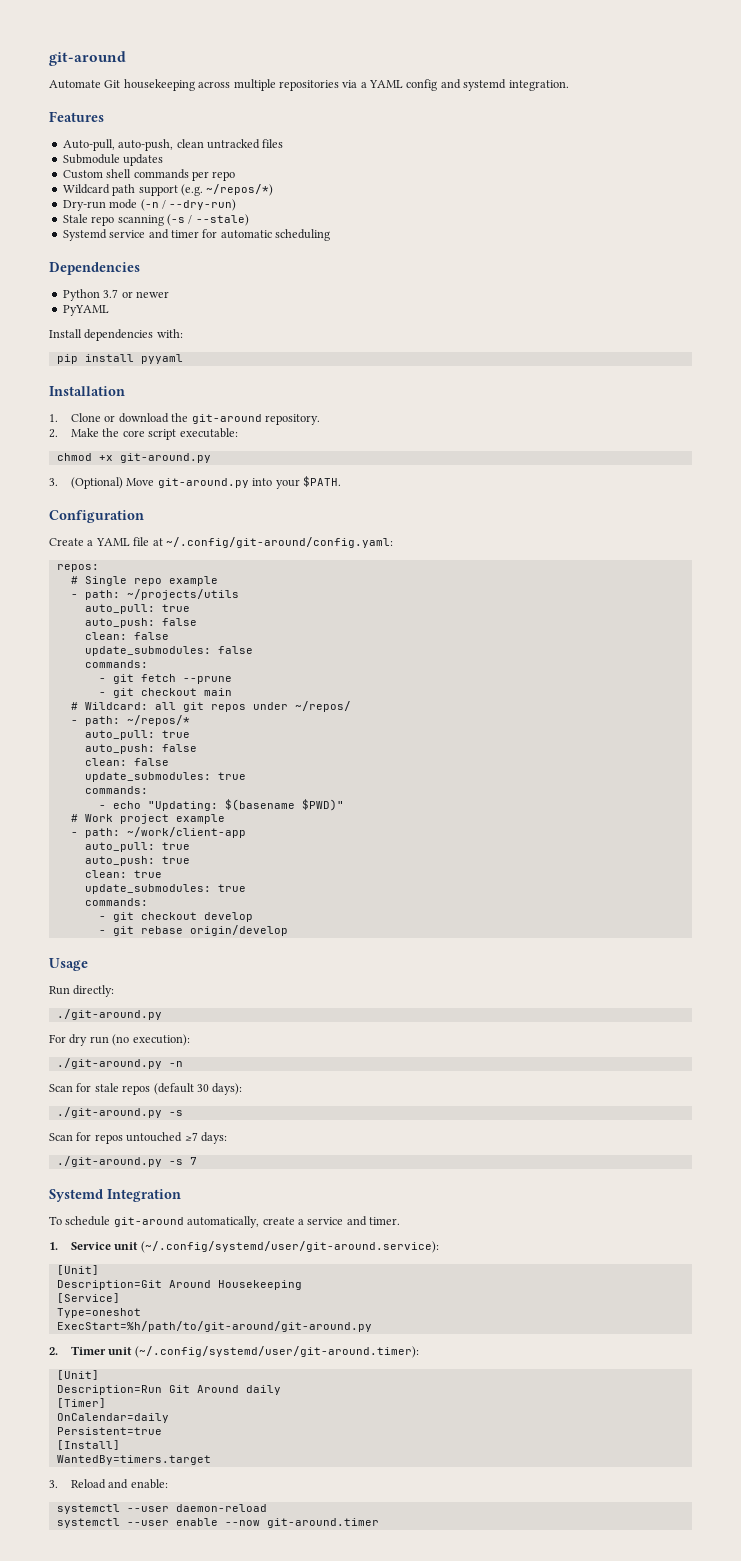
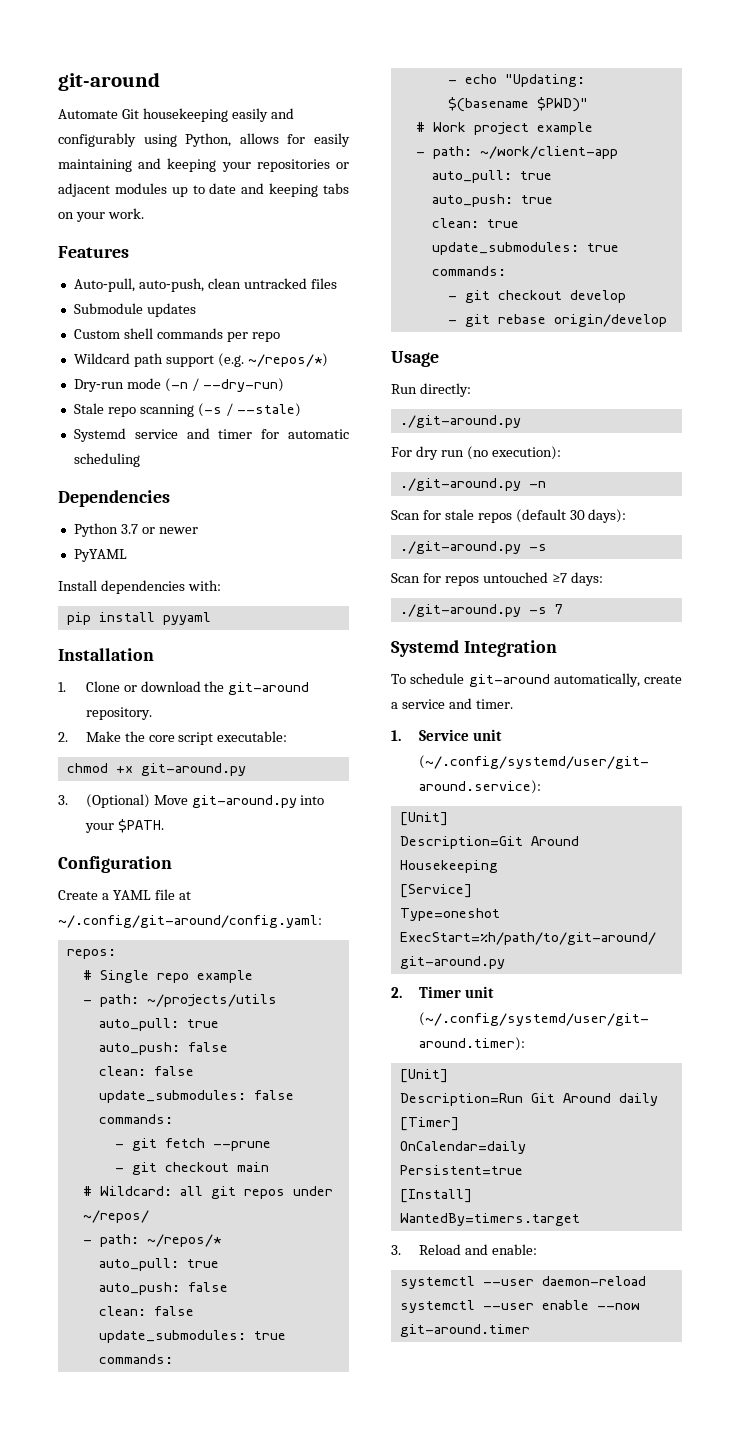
- Automate Git housekeeping across multiple repositories via a YAML config and systemd integration.
+ Automate Git housekeeping easily and configurably using Python, allows for easily maintaining and keeping your repositories or adjacent modules up to date and keeping tabs on your work.

